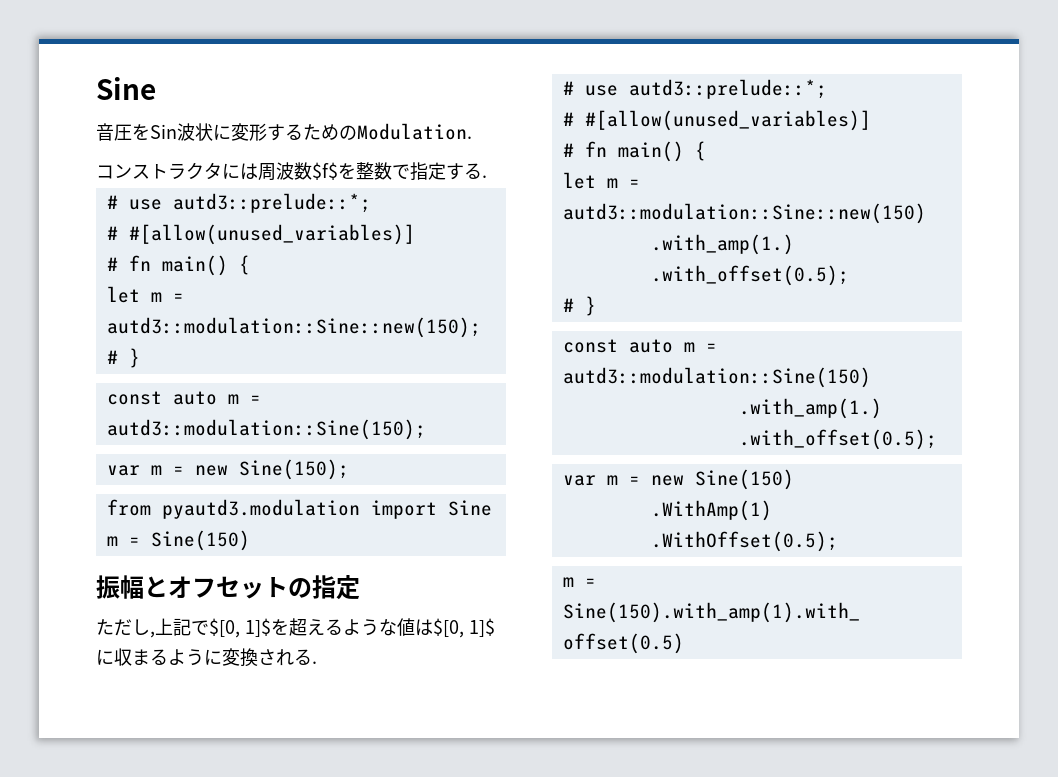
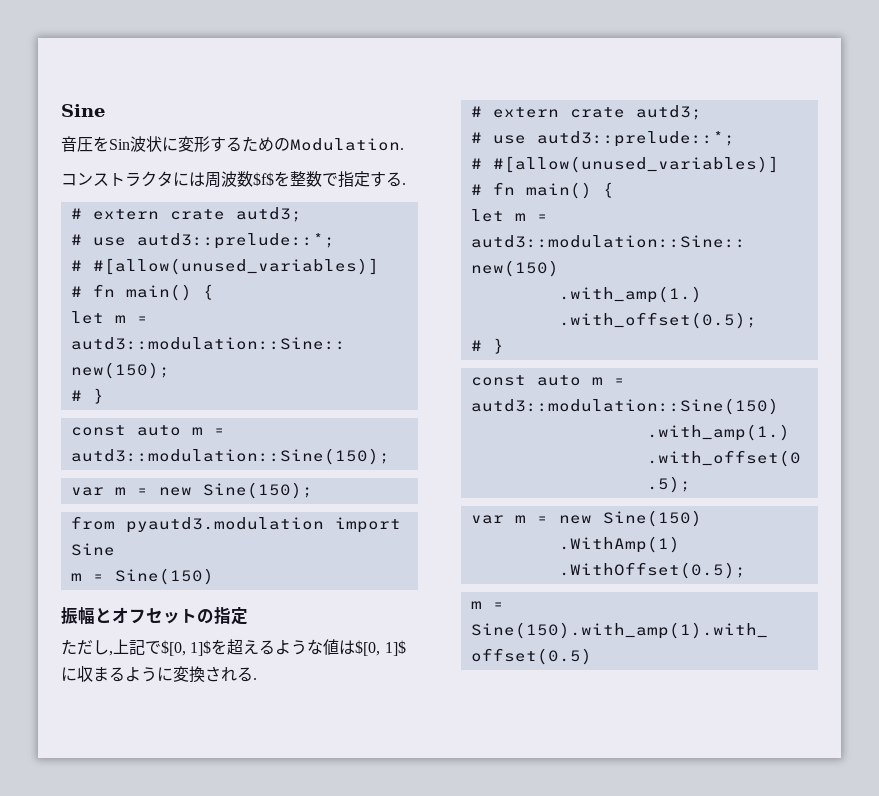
  コンストラクタには周波数$f$を整数で指定する.
+ # extern crate autd3;
  ただし,上記で$[0, 1]$を超えるような値は$[0, 1]$に収まるように変換される.
+ # extern crate autd3;

